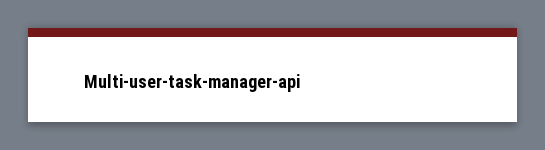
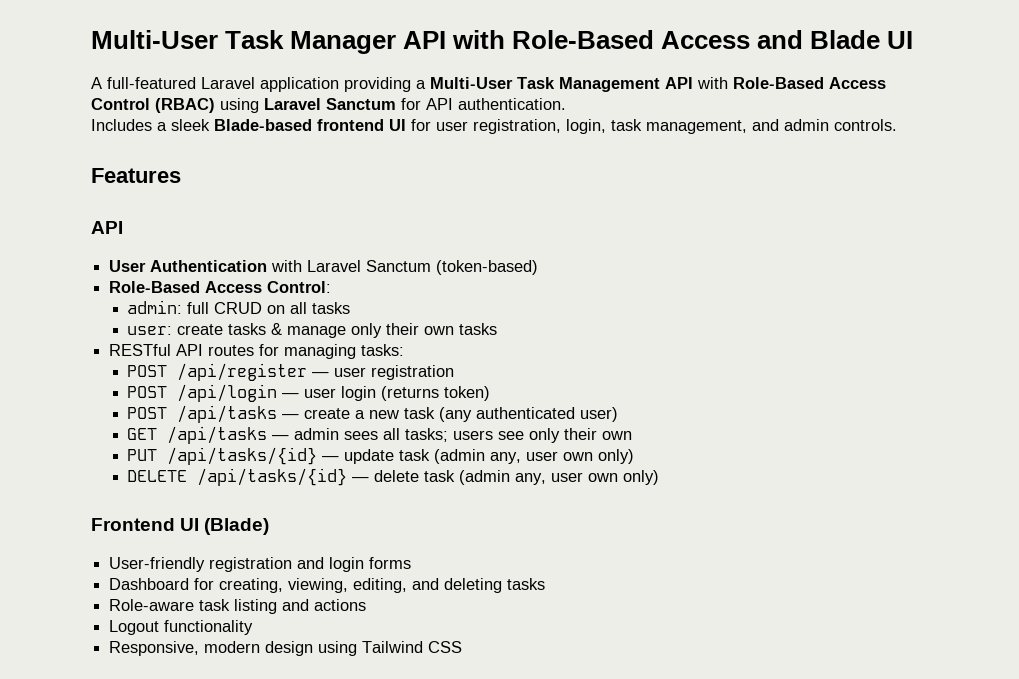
- Multi-user-task-manager-api
+ Multi-User Task Manager API with Role-Based Access and Blade UI
+ A full-featured Laravel application providing a Multi-User Task Management API with Role-Based Access Control (RBAC) using Laravel Sanctum for API authentication.
+ Includes a sleek Blade-based frontend UI for user registration, login, task management, and admin controls.
+ Features
+ API
+ User Authentication with Laravel Sanctum (token-based)
+ Role-Based Access Control:
+ admin: full CRUD on all tasks
+ user: create tasks & manage only their own tasks
+ RESTful API routes for managing tasks:
+ POST /api/register — user registration
+ POST /api/login — user login (returns token)
+ POST /api/tasks — create a new task (any authenticated user)
+ GET /api/tasks — admin sees all tasks; users see only their own
+ PUT /api/tasks/{id} — update task (admin any, user own only)
+ DELETE /api/tasks/{id} — delete task (admin any, user own only)
+ Frontend UI (Blade)
+ User-friendly registration and login forms
+ Dashboard for creating, viewing, editing, and deleting tasks
+ Role-aware task listing and actions
+ Logout functionality
+ Responsive, modern design using Tailwind CSS

